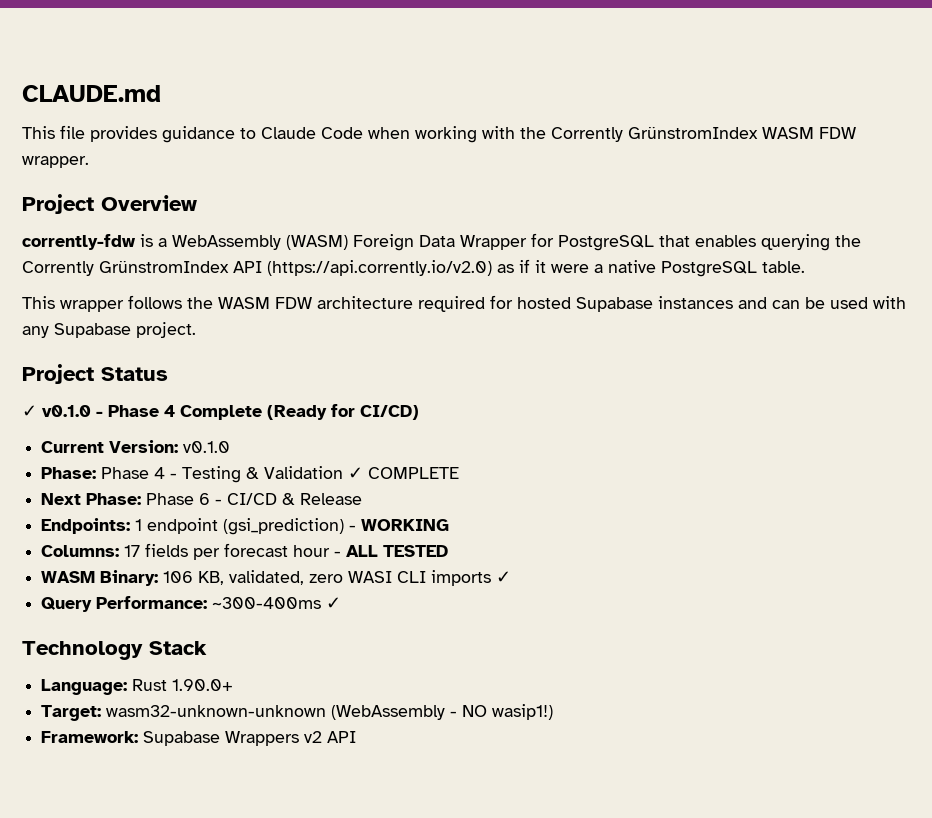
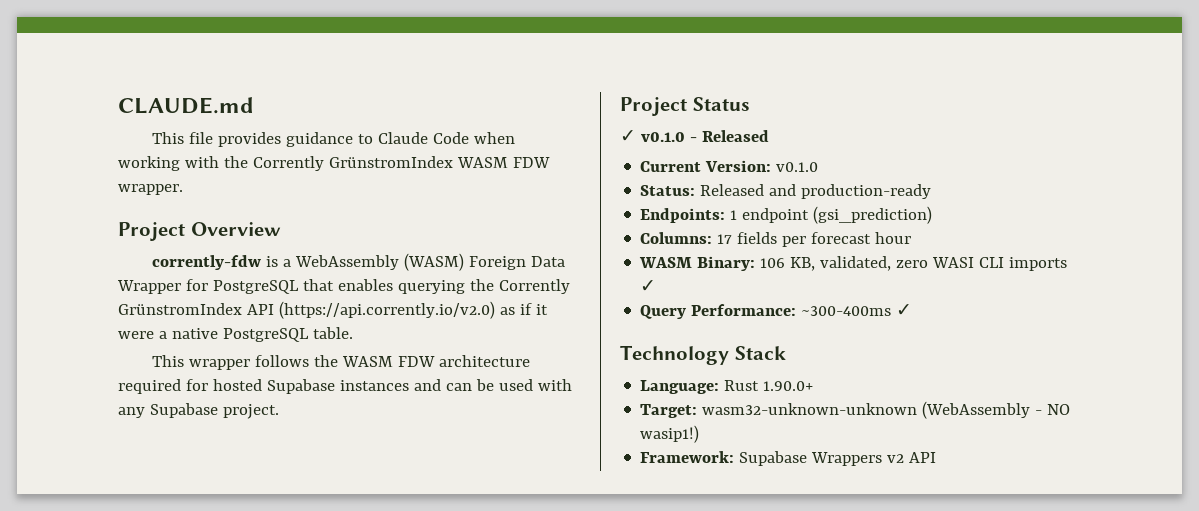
- ✓ v0.1.0 - Phase 4 Complete (Ready for CI/CD)
+ ✓ v0.1.0 - Released
  Current Version: v0.1.0
- Phase: Phase 4 - Testing & Validation ✓ COMPLETE
- Next Phase: Phase 6 - CI/CD & Release
+ Status: Released and production-ready
- Endpoints: 1 endpoint (gsi_prediction) - WORKING
+ Endpoints: 1 endpoint (gsi_prediction)
- Columns: 17 fields per forecast hour - ALL TESTED
+ Columns: 17 fields per forecast hour

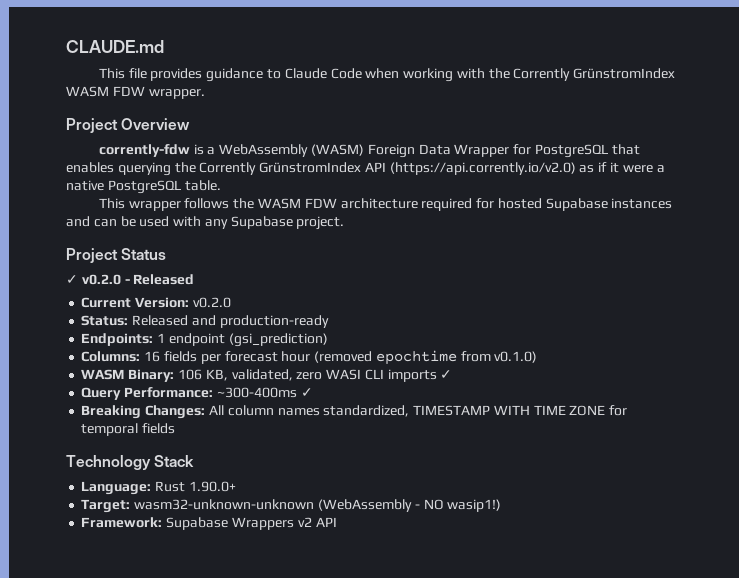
- ✓ v0.1.0 - Released
+ ✓ v0.2.0 - Released
- Current Version: v0.1.0
+ Current Version: v0.2.0
- Columns: 17 fields per forecast hour
+ Columns: 16 fields per forecast hour (removed epochtime from v0.1.0)
+ Breaking Changes: All column names standardized, TIMESTAMP WITH TIME ZONE for temporal fields

